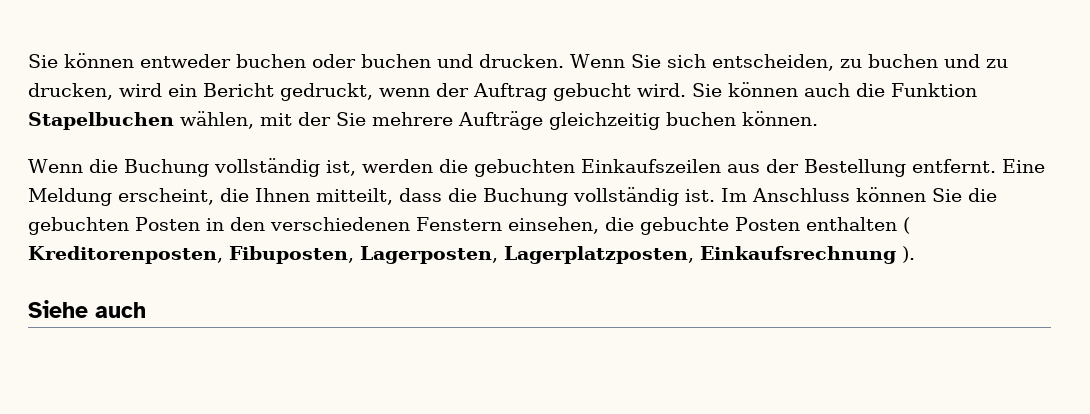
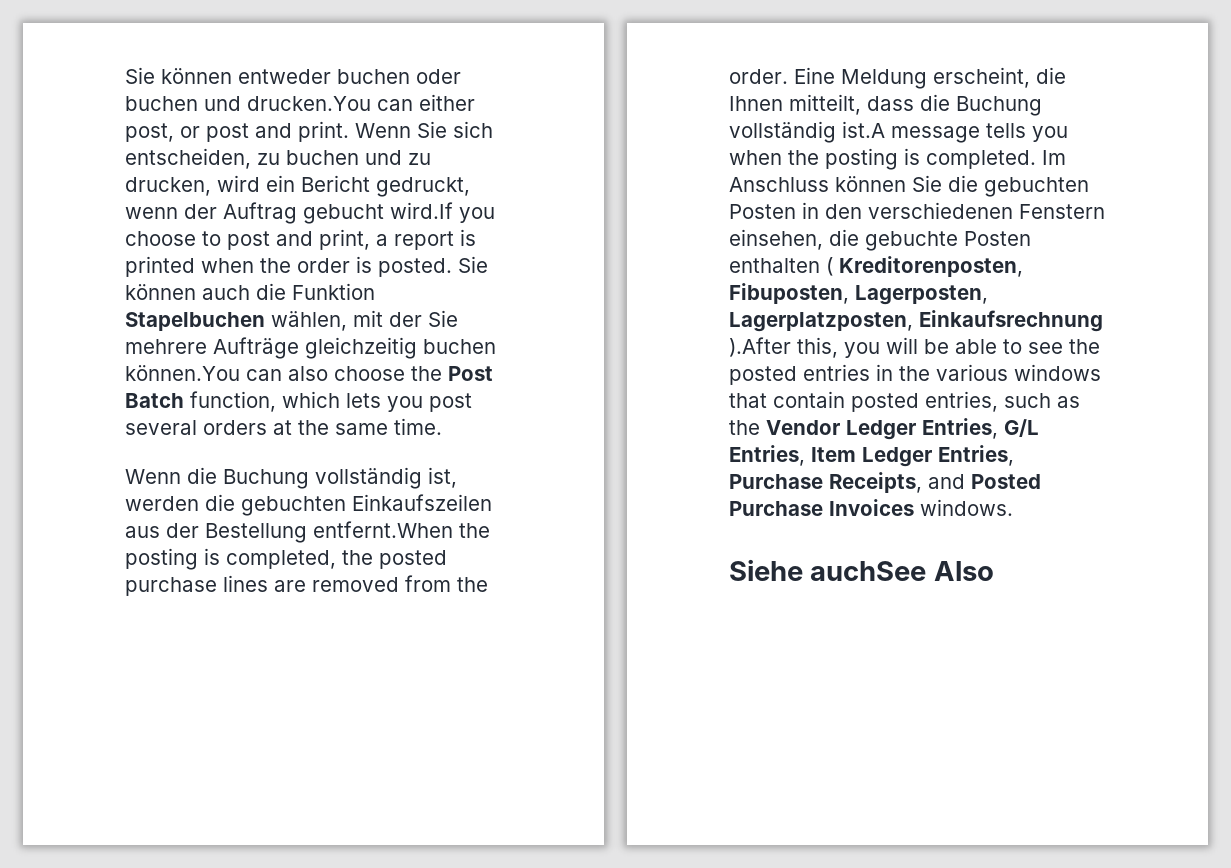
- Sie können entweder buchen oder buchen und drucken.
+ Sie können entweder buchen oder buchen und drucken.You can either post, or post and print.
- Wenn Sie sich entscheiden, zu buchen und zu drucken, wird ein Bericht gedruckt, wenn der Auftrag gebucht wird.
+ Wenn Sie sich entscheiden, zu buchen und zu drucken, wird ein Bericht gedruckt, wenn der Auftrag gebucht wird.If you choose to post and print, a report is printed when the order is posted.
- Sie können auch die Funktion Stapelbuchen wählen, mit der Sie mehrere Aufträge gleichzeitig buchen können.
+ Sie können auch die Funktion Stapelbuchen wählen, mit der Sie mehrere Aufträge gleichzeitig buchen können.You can also choose the Post Batch function, which lets you post several orders at the same time.
- Wenn die Buchung vollständig ist, werden die gebuchten Einkaufszeilen aus der Bestellung entfernt.
+ Wenn die Buchung vollständig ist, werden die gebuchten Einkaufszeilen aus der Bestellung entfernt.When the posting is completed, the posted purchase lines are removed from the order.
- Eine Meldung erscheint, die Ihnen mitteilt, dass die Buchung vollständig ist.
+ Eine Meldung erscheint, die Ihnen mitteilt, dass die Buchung vollständig ist.A message tells you when the posting is completed.
- Im Anschluss können Sie die gebuchten Posten in den verschiedenen Fenstern einsehen, die gebuchte Posten enthalten ( Kreditorenposten, Fibuposten, Lagerposten, Lagerplatzposten, Einkaufsrechnung ).
+ Im Anschluss können Sie die gebuchten Posten in den verschiedenen Fenstern einsehen, die gebuchte Posten enthalten ( Kreditorenposten, Fibuposten, Lagerposten, Lagerplatzposten, Einkaufsrechnung ).After this, you will be able to see the posted entries in the various windows that contain posted entries, such as the Vendor Ledger Entries, G/L Entries, Item Ledger Entries, Purchase Receipts, and Posted Purchase Invoices windows.
- Siehe auch
+ Siehe auchSee Also

